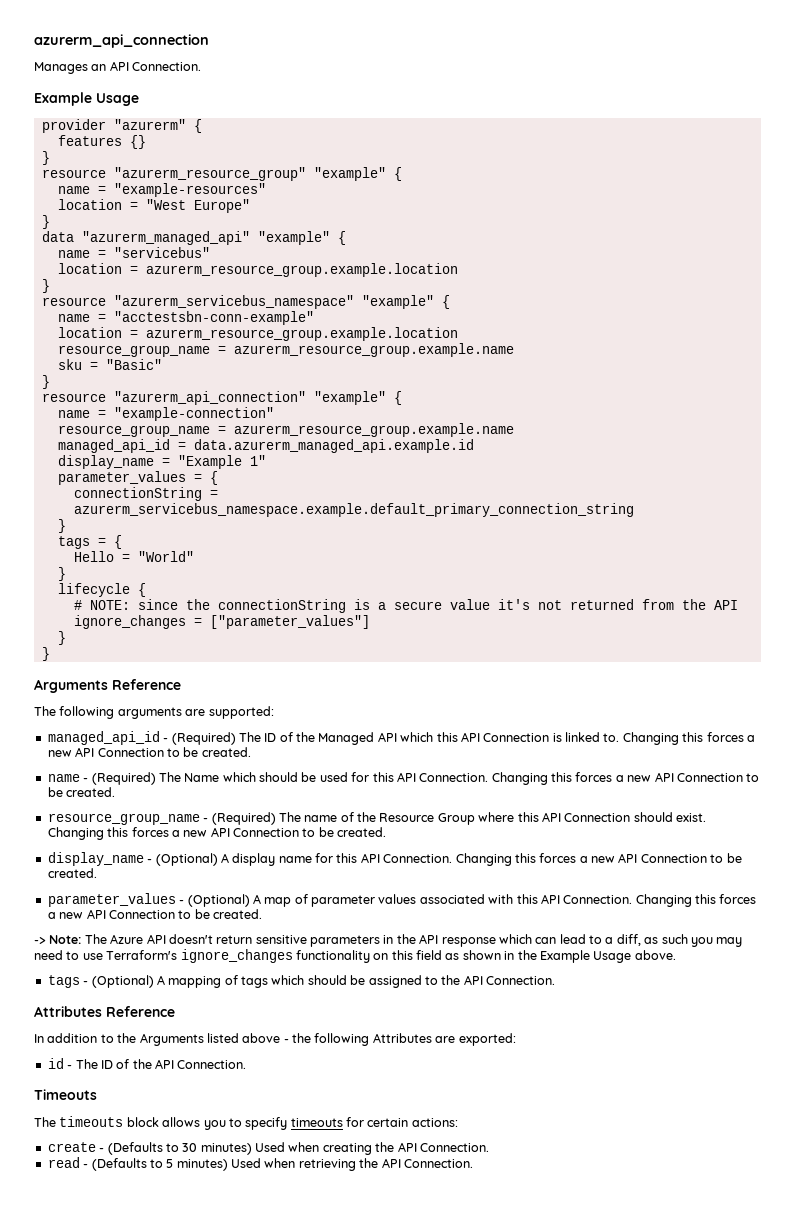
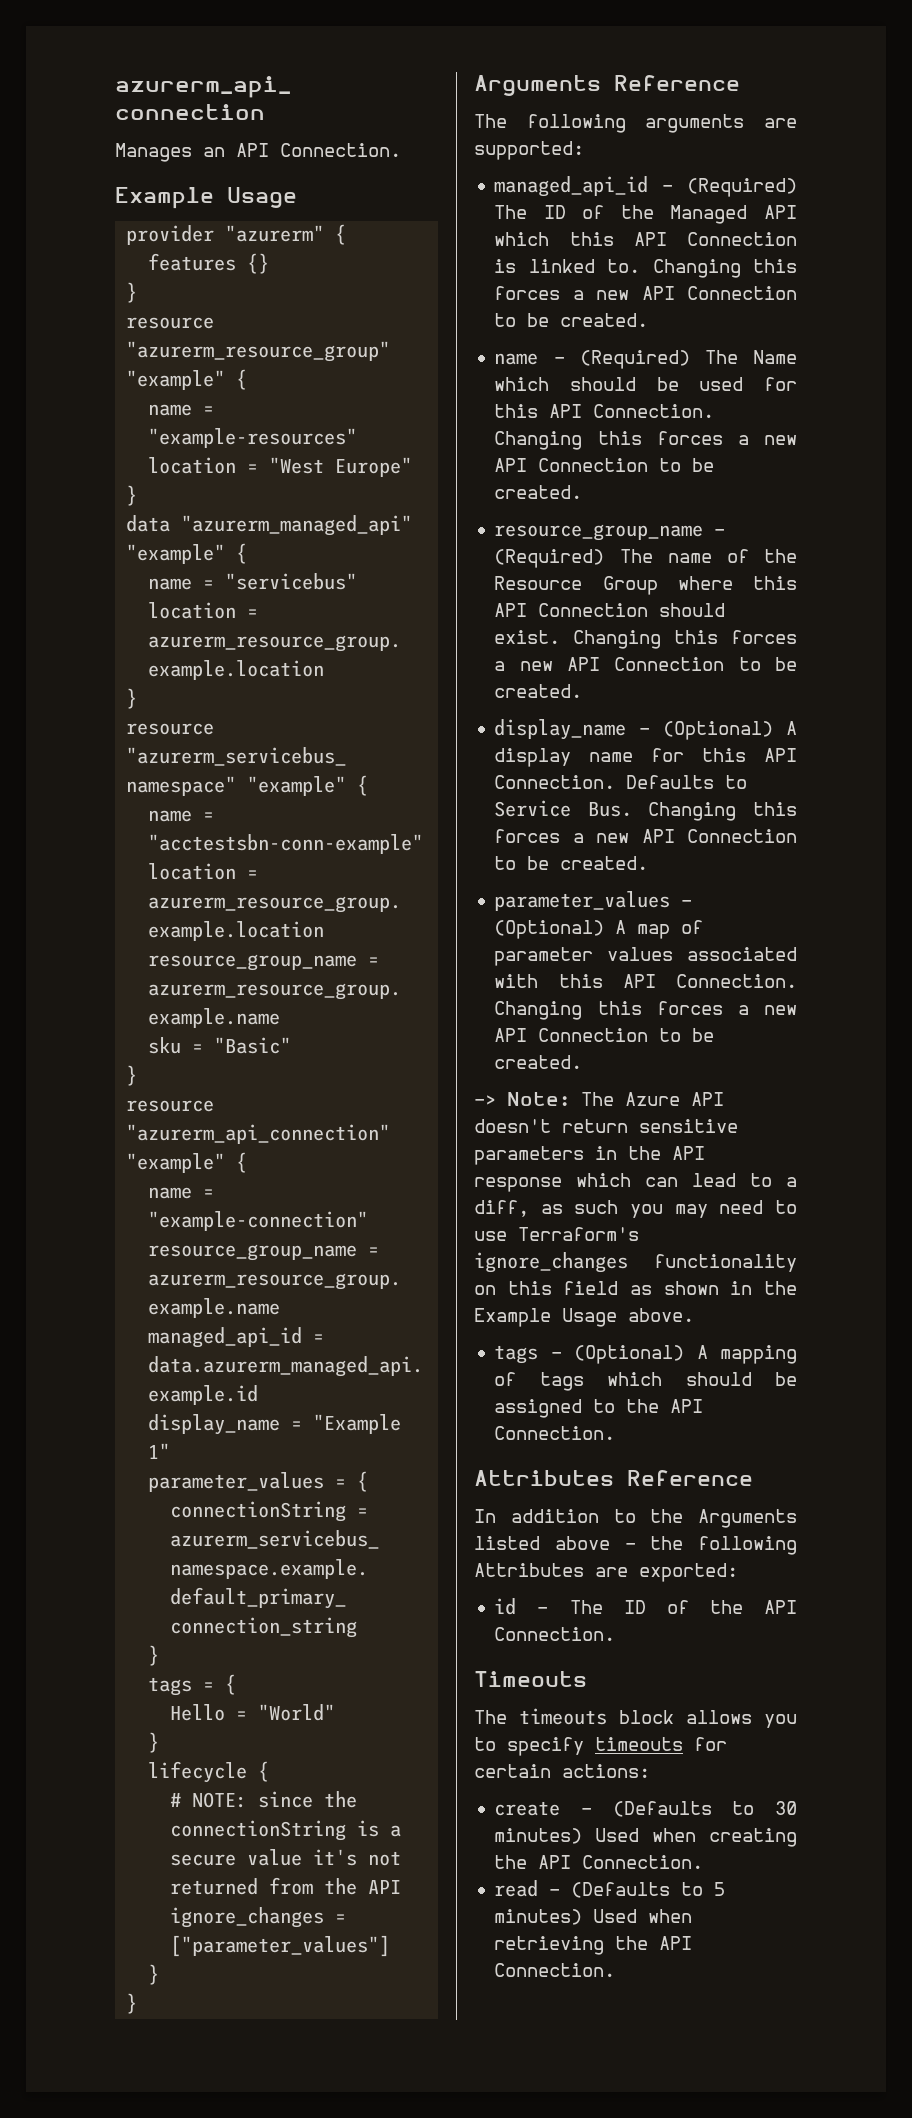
- display_name - (Optional) A display name for this API Connection. Changing this forces a new API Connection to be created.
+ display_name - (Optional) A display name for this API Connection. Defaults to Service Bus. Changing this forces a new API Connection to be created.

